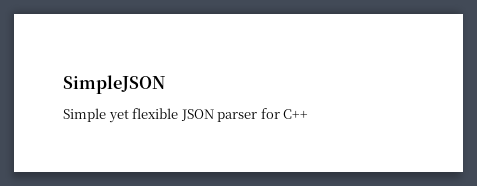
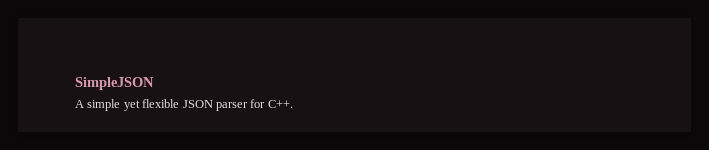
- Simple yet flexible JSON parser for C++
+ A simple yet flexible JSON parser for C++.

